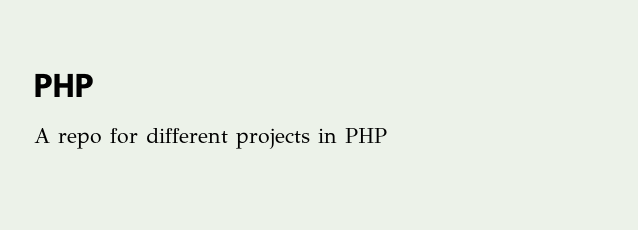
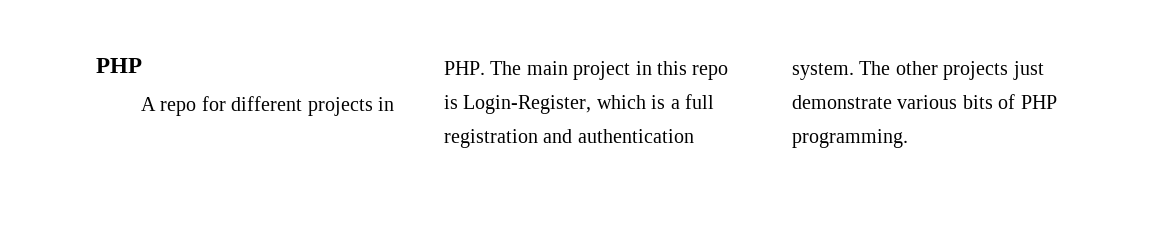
- A repo for different projects in PHP
+ A repo for different projects in PHP. The main project in this repo is Login-Register, which is a full registration and authentication system. The other projects just demonstrate various bits of PHP programming.

